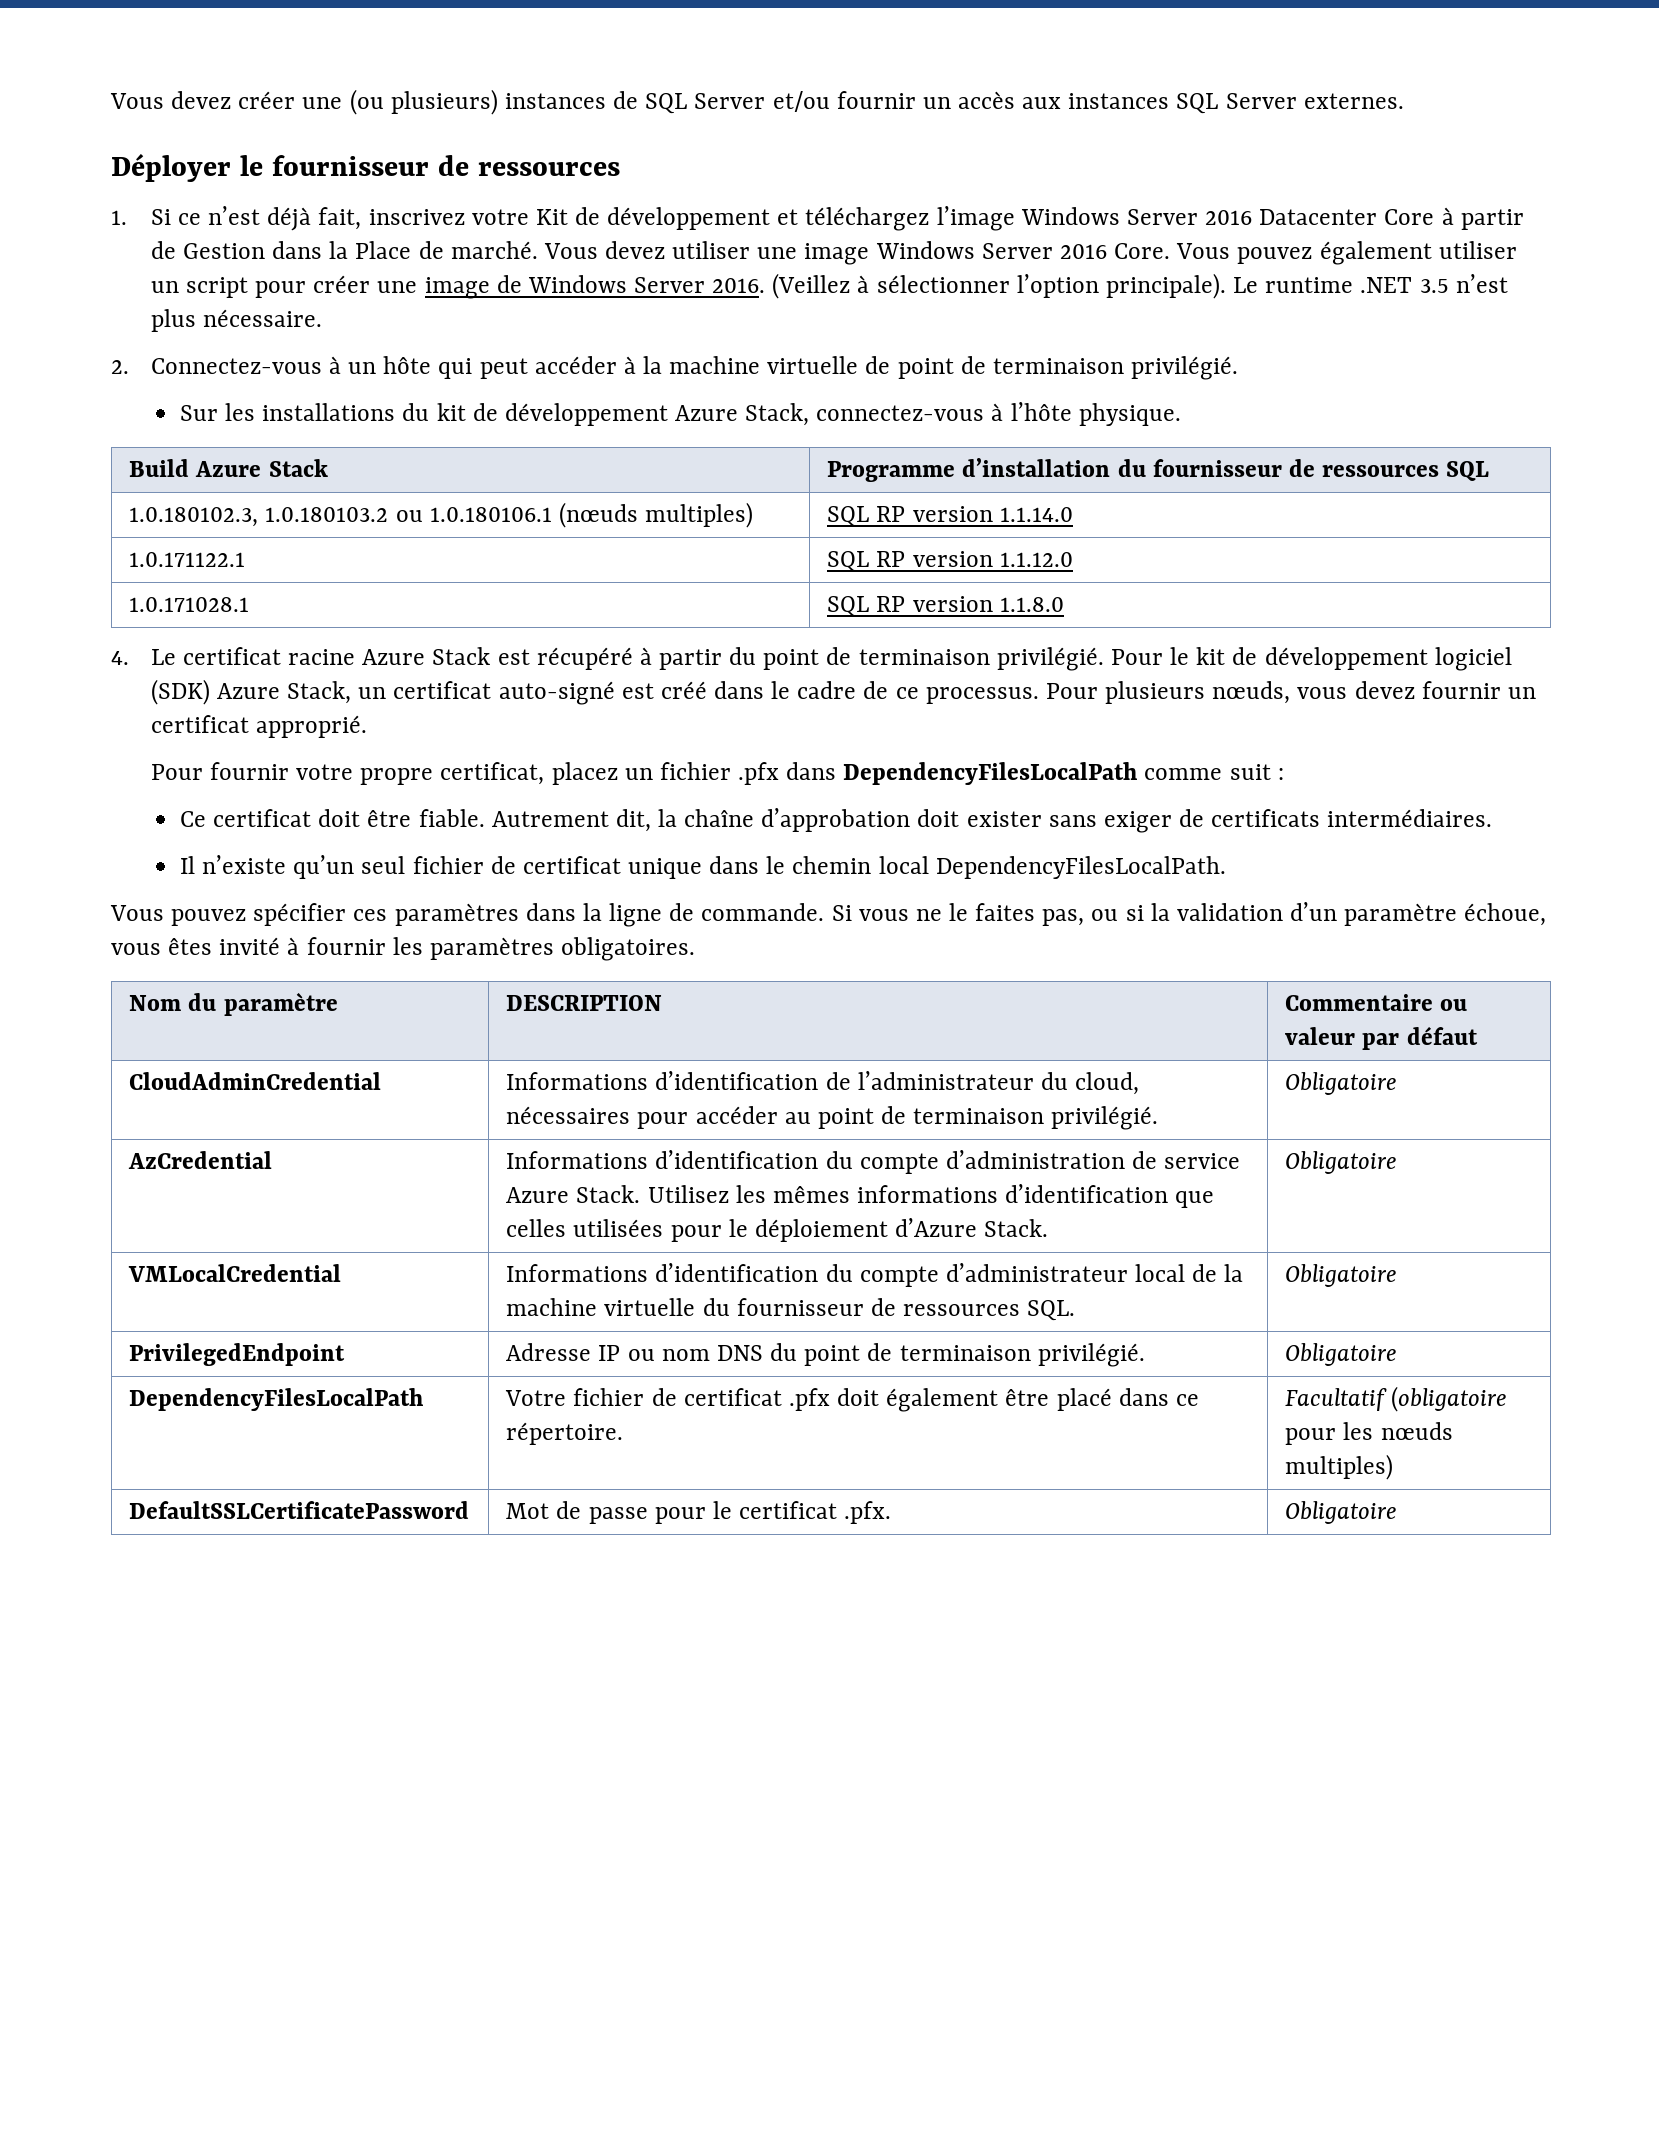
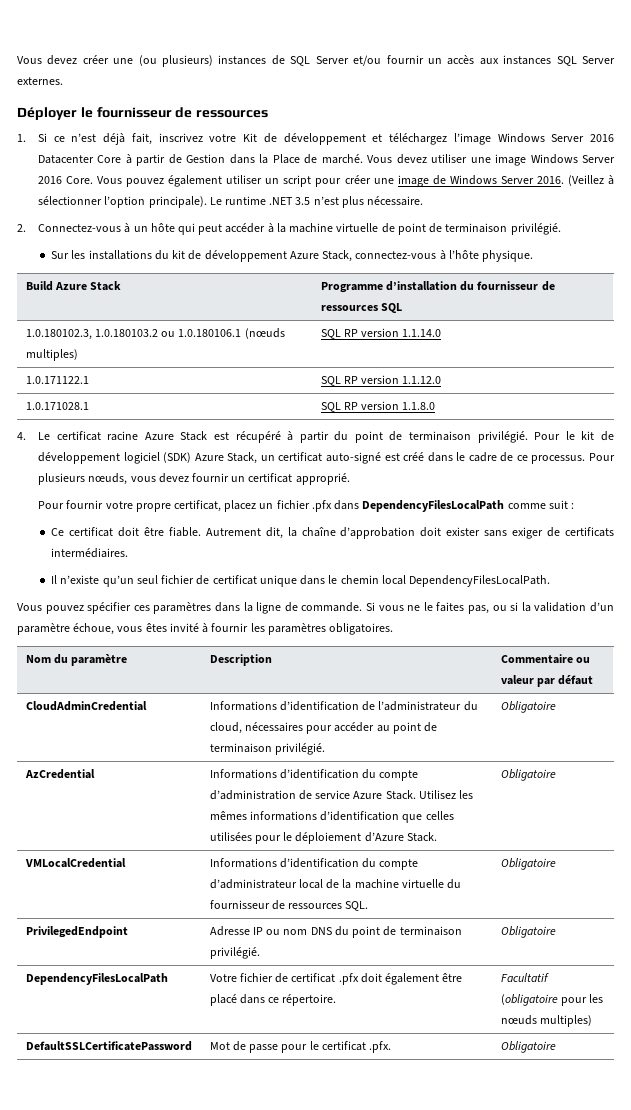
- Nom du paramètre | DESCRIPTION | Commentaire ou valeur par défaut
+ Nom du paramètre | Description | Commentaire ou valeur par défaut

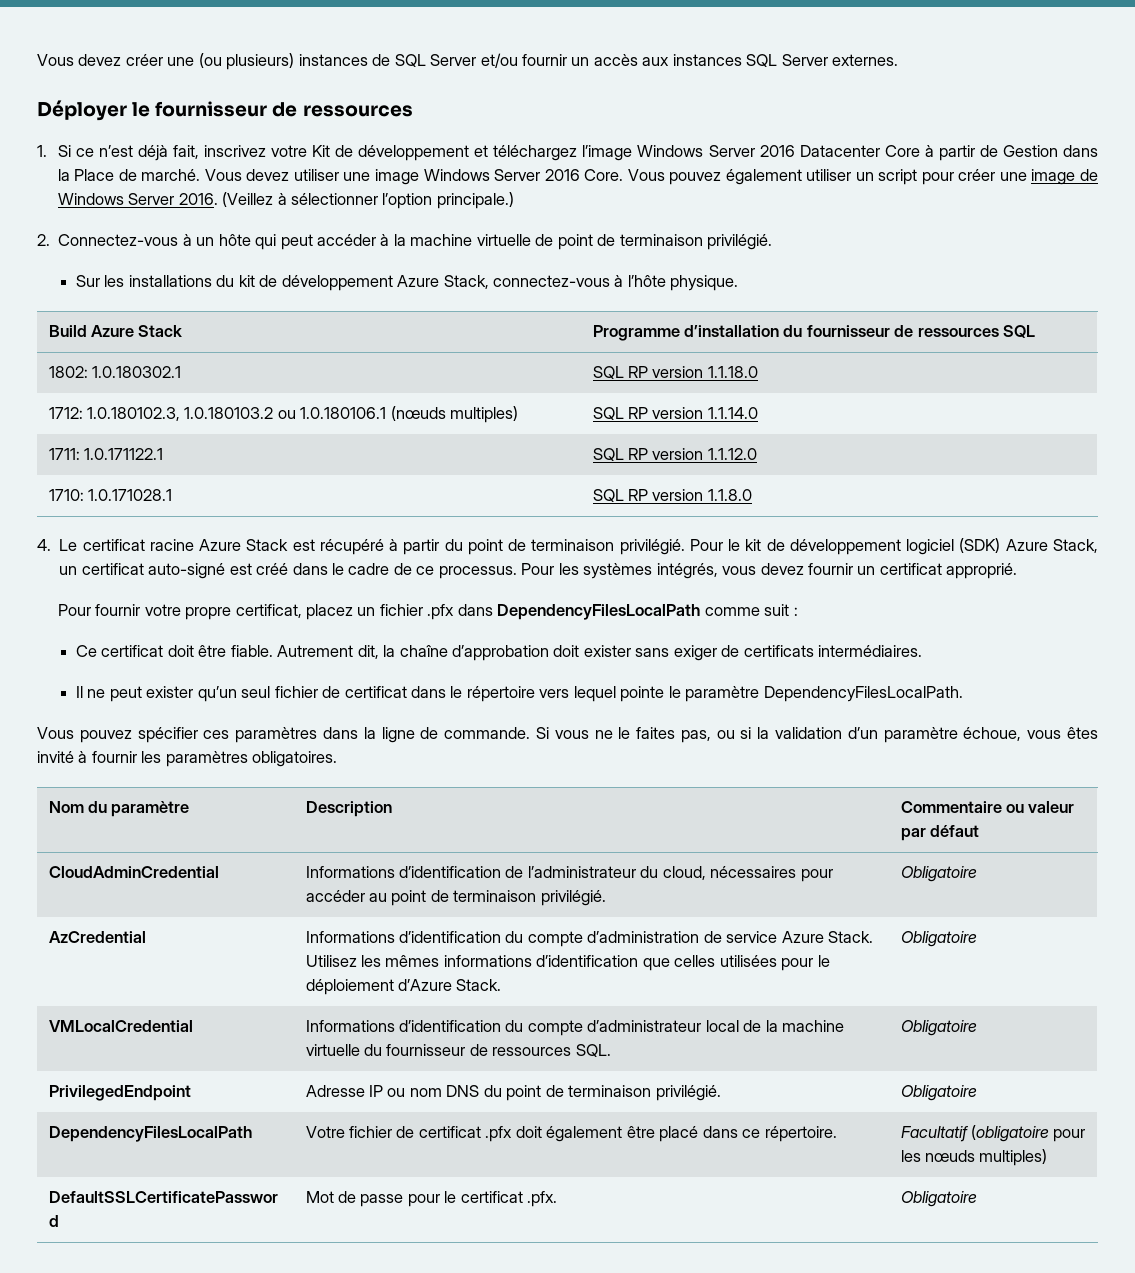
- (Veillez à sélectionner l’option principale). Le runtime .NET 3.5 n’est plus nécessaire.
+ (Veillez à sélectionner l’option principale.)
- 1.0.180102.3, 1.0.180103.2 ou 1.0.180106.1 (nœuds multiples) | SQL RP version 1.1.14.0
+ 1802: 1.0.180302.1 | SQL RP version 1.1.18.0
+ 1712: 1.0.180102.3, 1.0.180103.2 ou 1.0.180106.1 (nœuds multiples) | SQL RP version 1.1.14.0
- 1.0.171122.1 | SQL RP version 1.1.12.0
+ 1711: 1.0.171122.1 | SQL RP version 1.1.12.0
- 1.0.171028.1 | SQL RP version 1.1.8.0
+ 1710: 1.0.171028.1 | SQL RP version 1.1.8.0
- Pour plusieurs nœuds, vous devez fournir un certificat approprié.
+ Pour les systèmes intégrés, vous devez fournir un certificat approprié.
- Il n’existe qu’un seul fichier de certificat unique dans le chemin local DependencyFilesLocalPath.
+ Il ne peut exister qu’un seul fichier de certificat dans le répertoire vers lequel pointe le paramètre DependencyFilesLocalPath.

